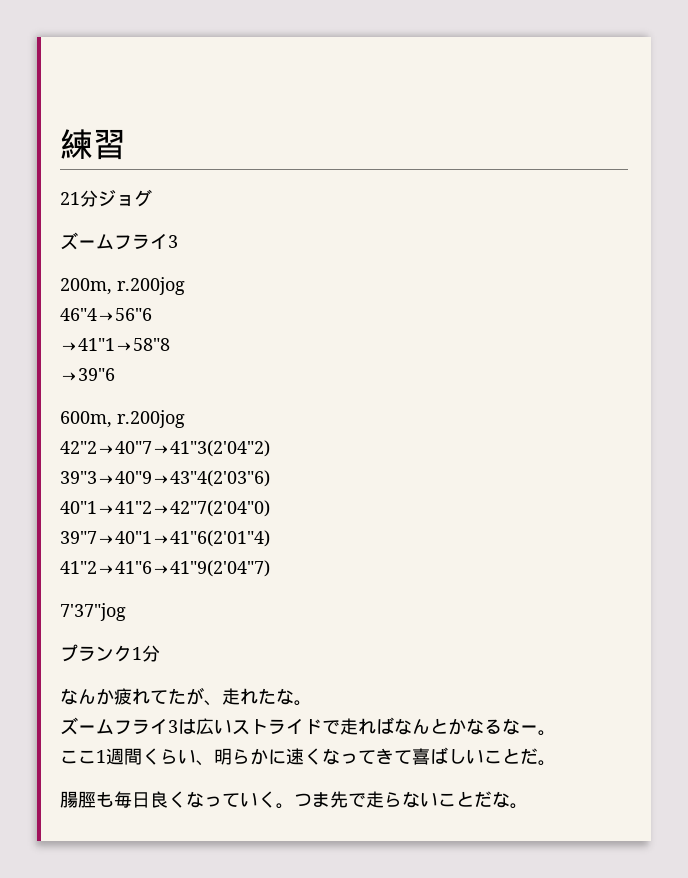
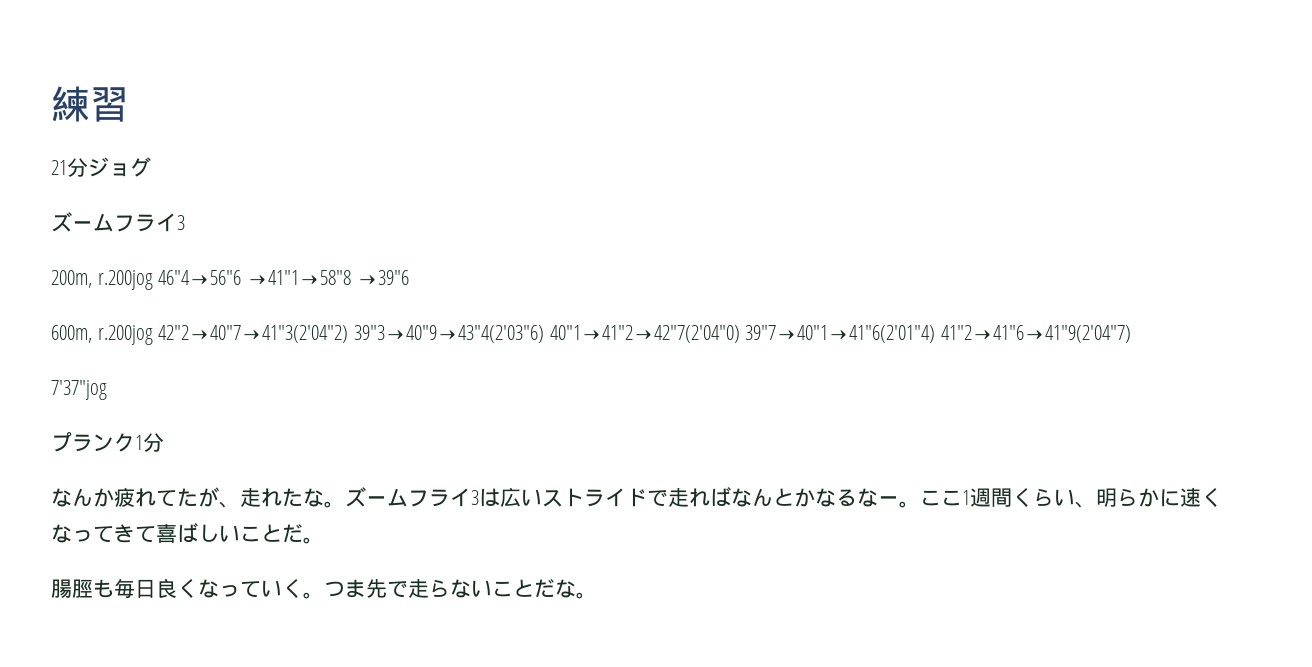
- 200m, r.200jog
- 46"4→56"6
- →41"1→58"8
- →39"6
+ 200m, r.200jog 46"4→56"6 →41"1→58"8 →39"6
- 600m, r.200jog
- 42"2→40"7→41"3(2'04"2)
- 39"3→40"9→43"4(2'03"6)
- 40"1→41"2→42"7(2'04"0)
- 39"7→40"1→41"6(2'01"4)
- 41"2→41"6→41"9(2'04"7)
+ 600m, r.200jog 42"2→40"7→41"3(2'04"2) 39"3→40"9→43"4(2'03"6) 40"1→41"2→42"7(2'04"0) 39"7→40"1→41"6(2'01"4) 41"2→41"6→41"9(2'04"7)
- なんか疲れてたが、走れたな。
- ズームフライ3は広いストライドで走ればなんとかなるなー。
- ここ1週間くらい、明らかに速くなってきて喜ばしいことだ。
+ なんか疲れてたが、走れたな。ズームフライ3は広いストライドで走ればなんとかなるなー。ここ1週間くらい、明らかに速くなってきて喜ばしいことだ。

